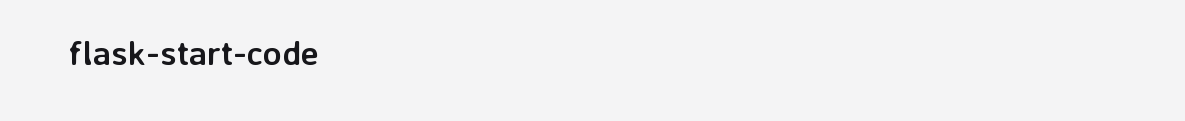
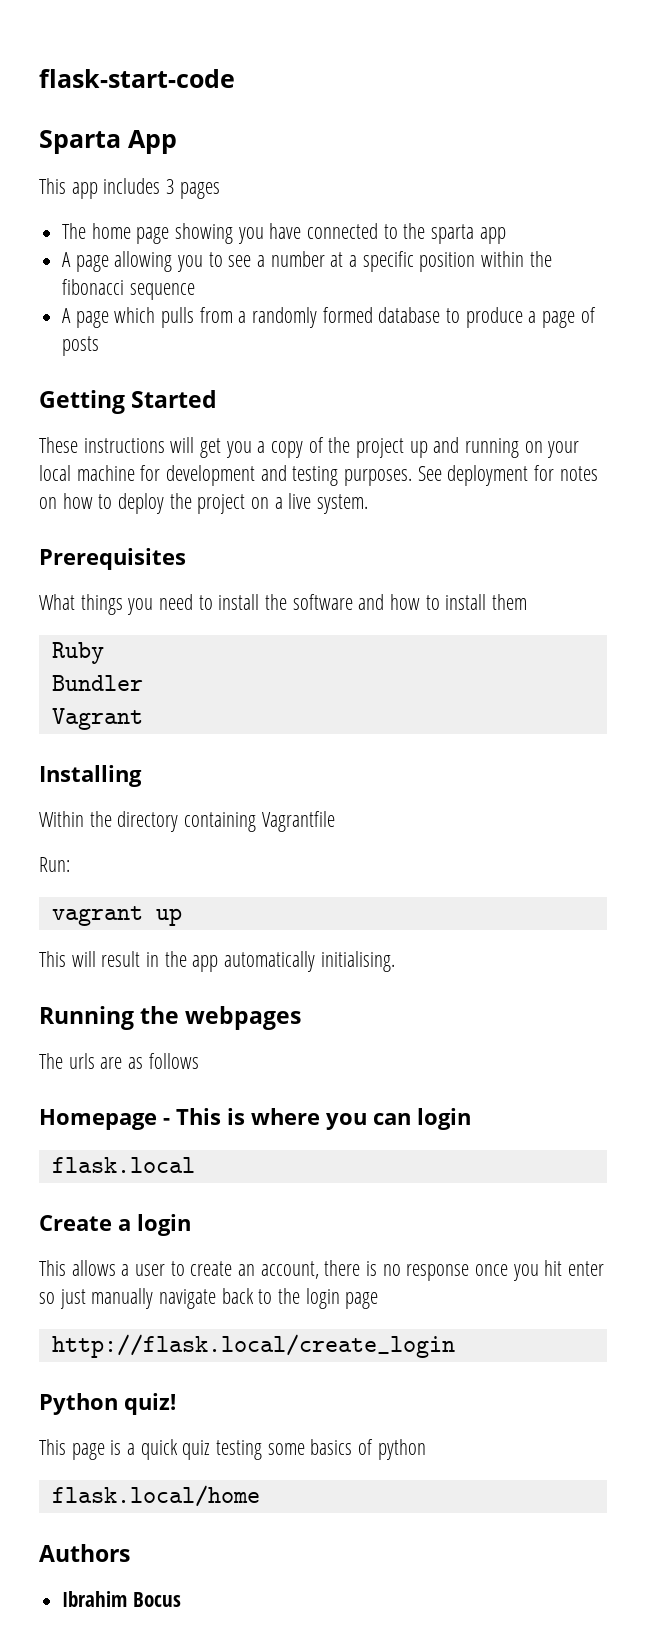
+ Sparta App
+ This app includes 3 pages
+ The home page showing you have connected to the sparta app
+ A page allowing you to see a number at a specific position within the fibonacci sequence
+ A page which pulls from a randomly formed database to produce a page of posts
+ Getting Started
+ These instructions will get you a copy of the project up and running on your local machine for development and testing purposes. See deployment for notes on how to deploy the project on a live system.
+ Prerequisites
+ What things you need to install the software and how to install them
+ Ruby
+ Bundler
+ Vagrant
+ Installing
+ Within the directory containing Vagrantfile
+ Run:
+ vagrant up
+ This will result in the app automatically initialising.
+ Running the webpages
+ The urls are as follows
+ Homepage - This is where you can login
+ flask.local
+ Create a login
+ This allows a user to create an account, there is no response once you hit enter so just manually navigate back to the login page
+ http://flask.local/create_login
+ Python quiz!
+ This page is a quick quiz testing some basics of python
+ flask.local/home
+ Authors
+ Ibrahim Bocus

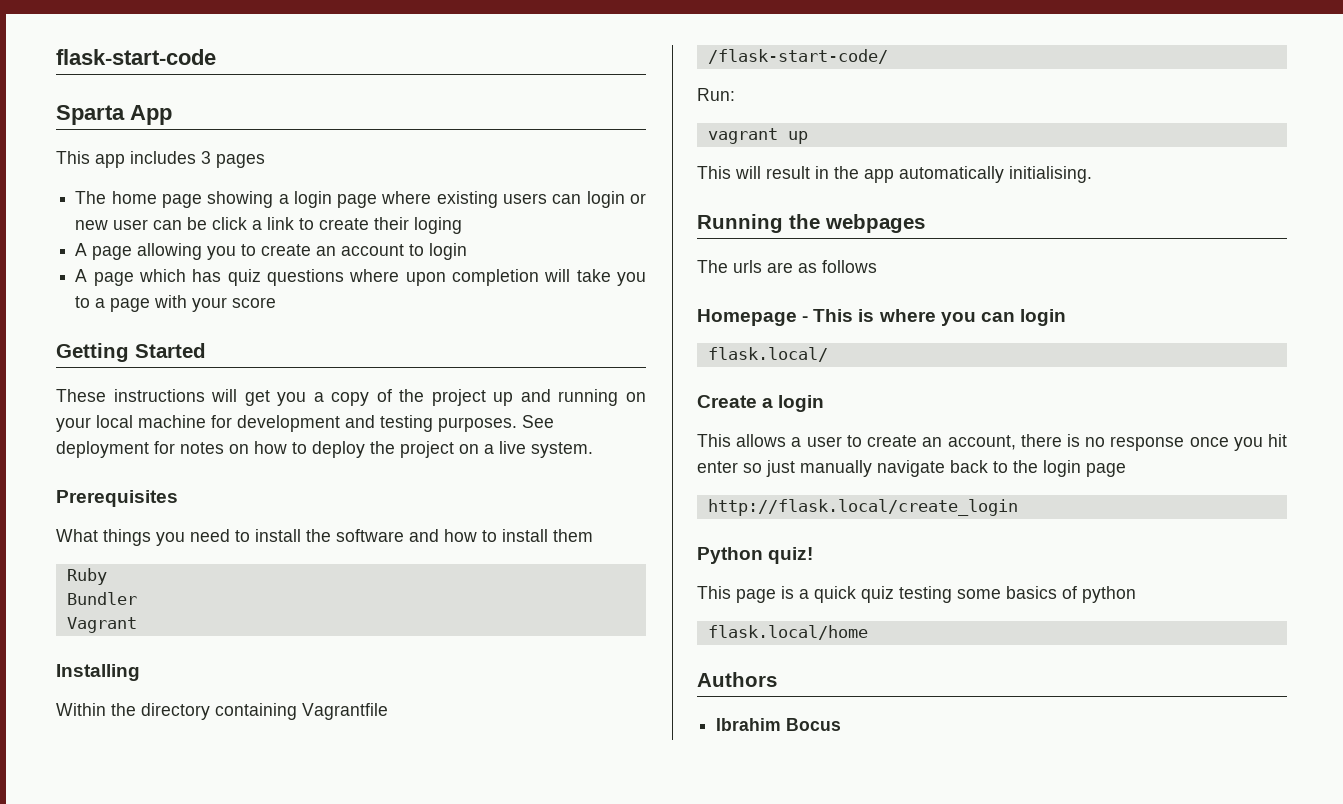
- The home page showing you have connected to the sparta app
+ The home page showing a login page where existing users can login or new user can be click a link to create their loging
- A page allowing you to see a number at a specific position within the fibonacci sequence
- A page which pulls from a randomly formed database to produce a page of posts
+ A page allowing you to create an account to login
+ A page which has quiz questions where upon completion will take you to a page with your score
+ /flask-start-code/
- flask.local
+ flask.local/

